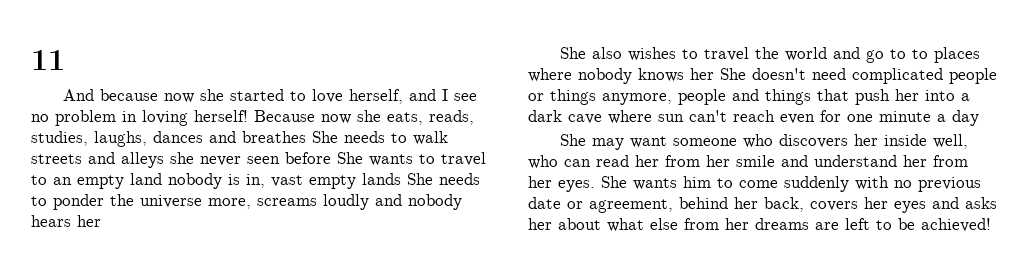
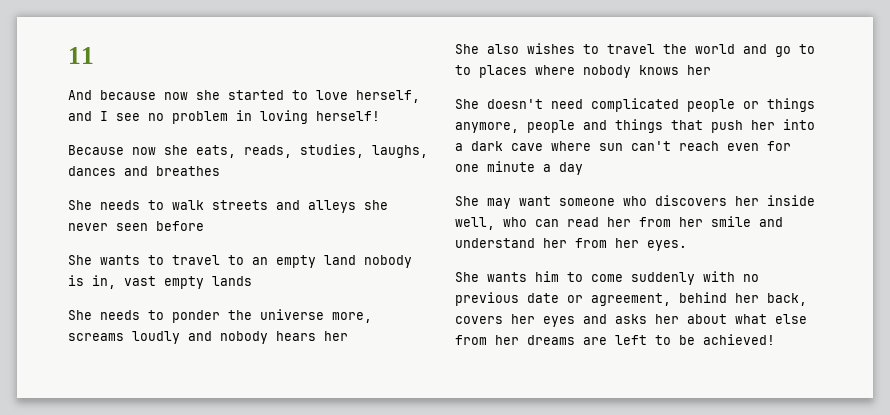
- And because now she started to love herself, and I see no problem in loving herself! Because now she eats, reads, studies, laughs, dances and breathes She needs to walk streets and alleys she never seen before She wants to travel to an empty land nobody is in, vast empty lands She needs to ponder the universe more, screams loudly and nobody hears her
+ And because now she started to love herself, and I see no problem in loving herself!
+ Because now she eats, reads, studies, laughs, dances and breathes
+ She needs to walk streets and alleys she never seen before
+ She wants to travel to an empty land nobody is in, vast empty lands
+ She needs to ponder the universe more, screams loudly and nobody hears her
- She also wishes to travel the world and go to to places where nobody knows her She doesn't need complicated people or things anymore, people and things that push her into a dark cave where sun can't reach even for one minute a day
+ She also wishes to travel the world and go to to places where nobody knows her
+ She doesn't need complicated people or things anymore, people and things that push her into a dark cave where sun can't reach even for one minute a day
- She may want someone who discovers her inside well, who can read her from her smile and understand her from her eyes. She wants him to come suddenly with no previous date or agreement, behind her back, covers her eyes and asks her about what else from her dreams are left to be achieved!
+ She may want someone who discovers her inside well, who can read her from her smile and understand her from her eyes.
+ She wants him to come suddenly with no previous date or agreement, behind her back, covers her eyes and asks her about what else from her dreams are left to be achieved!

